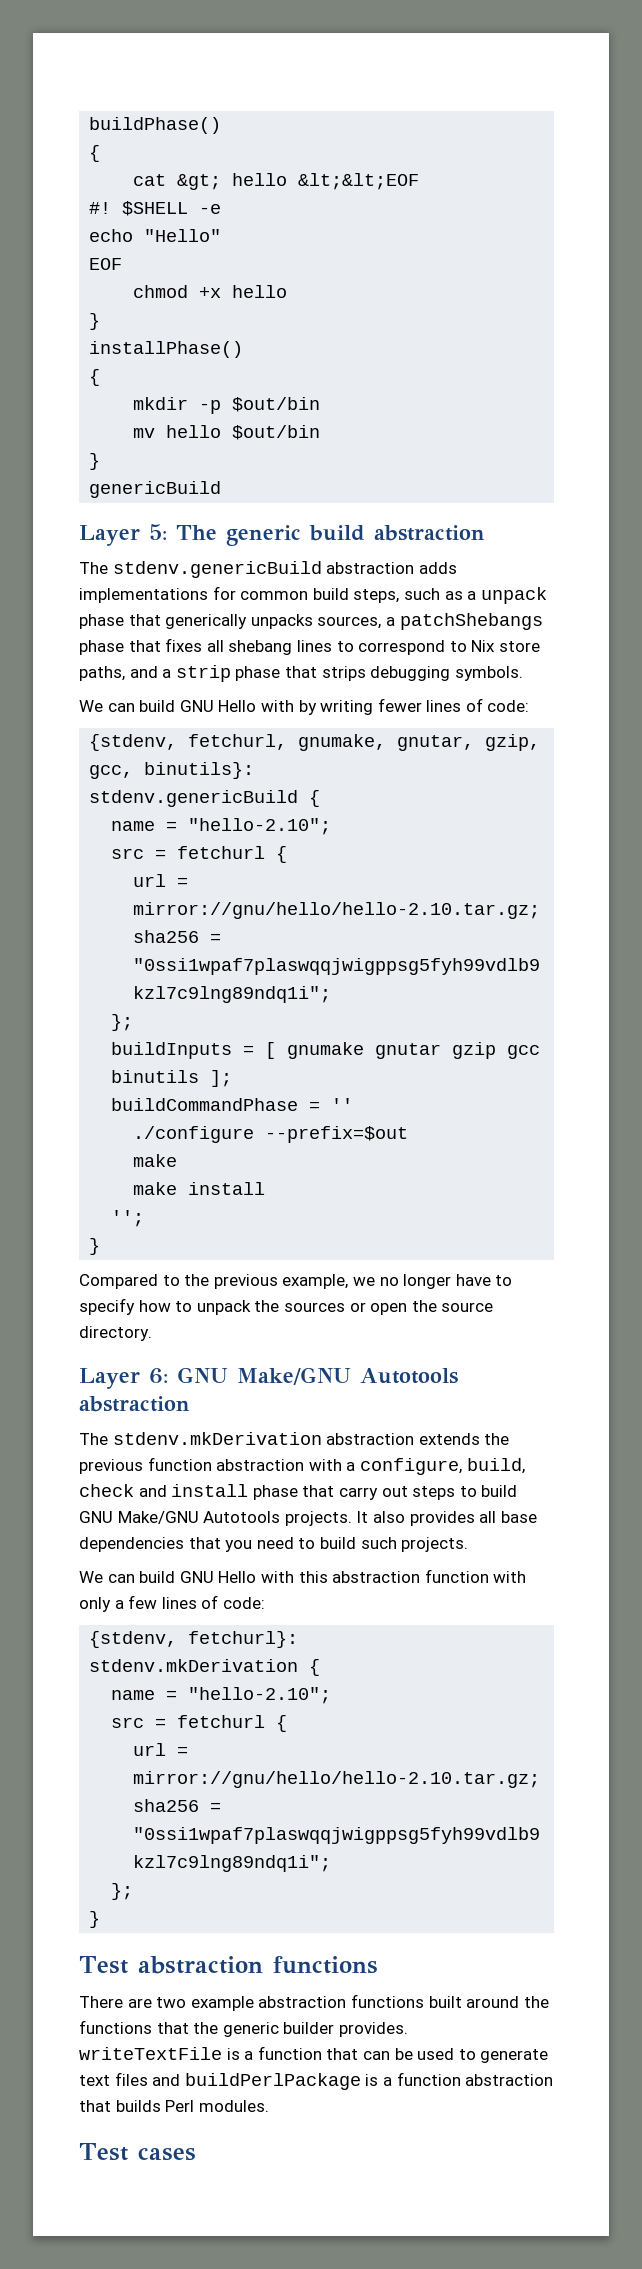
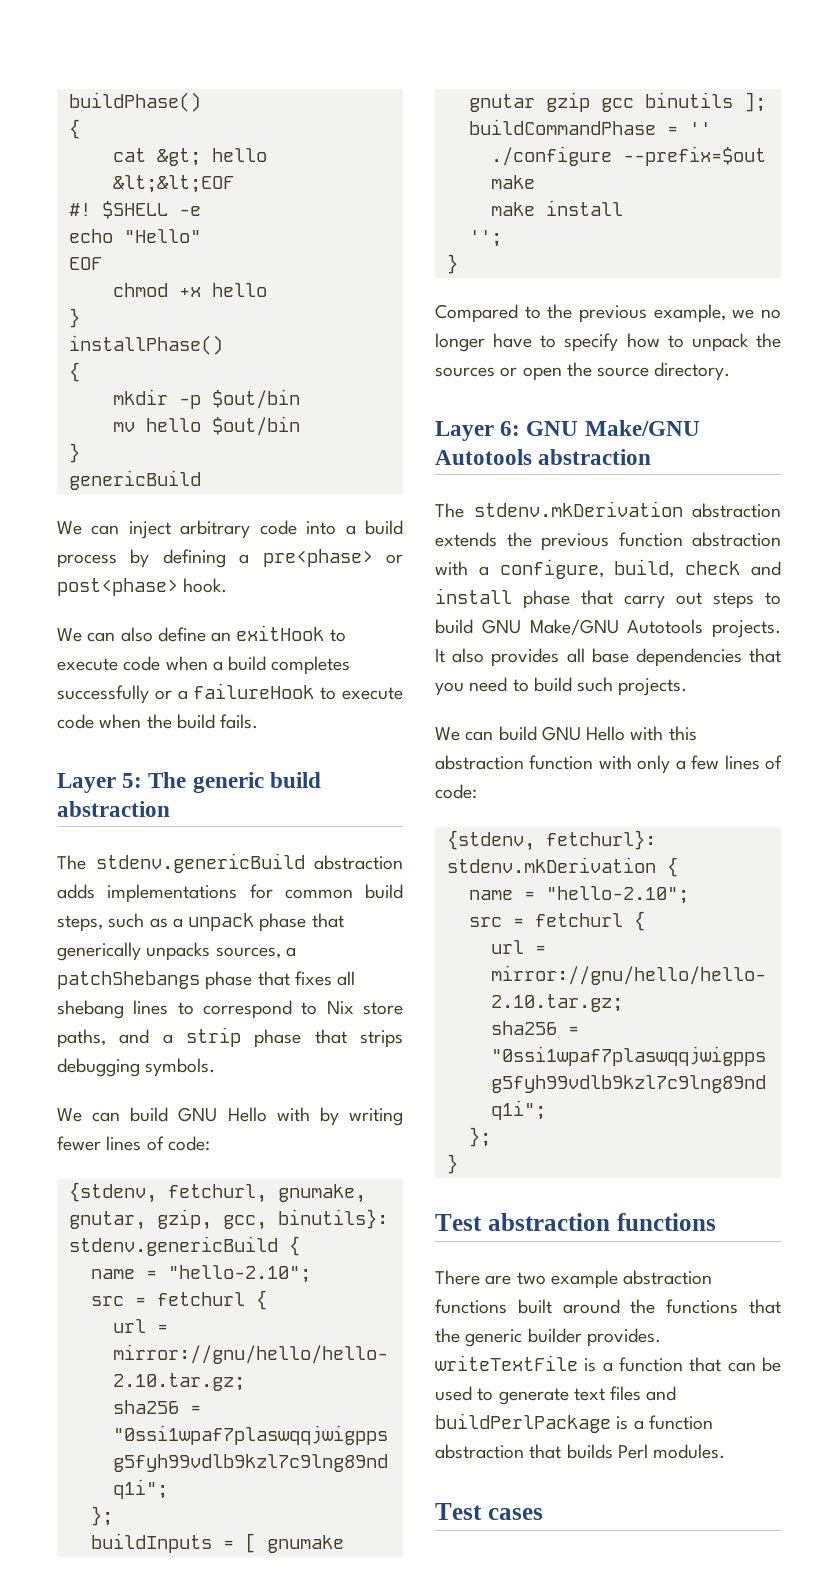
+ We can inject arbitrary code into a build process by defining a pre<phase> or post<phase> hook.
+ We can also define an exitHook to execute code when a build completes successfully or a failureHook to execute code when the build fails.

